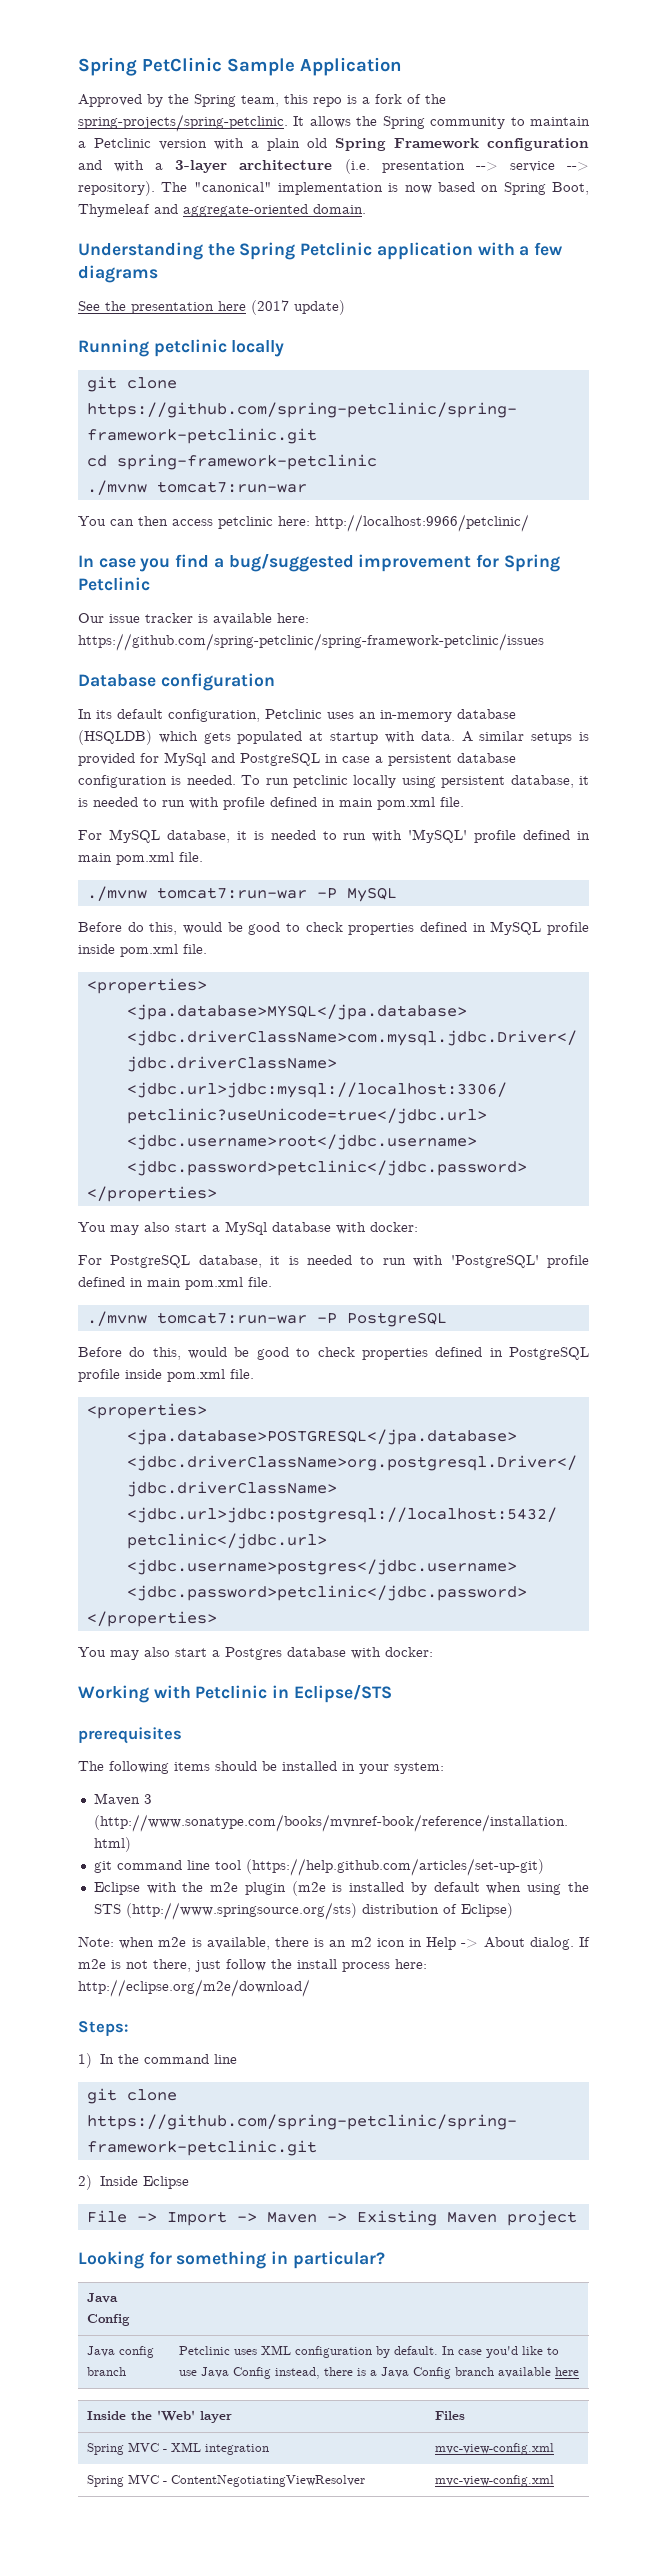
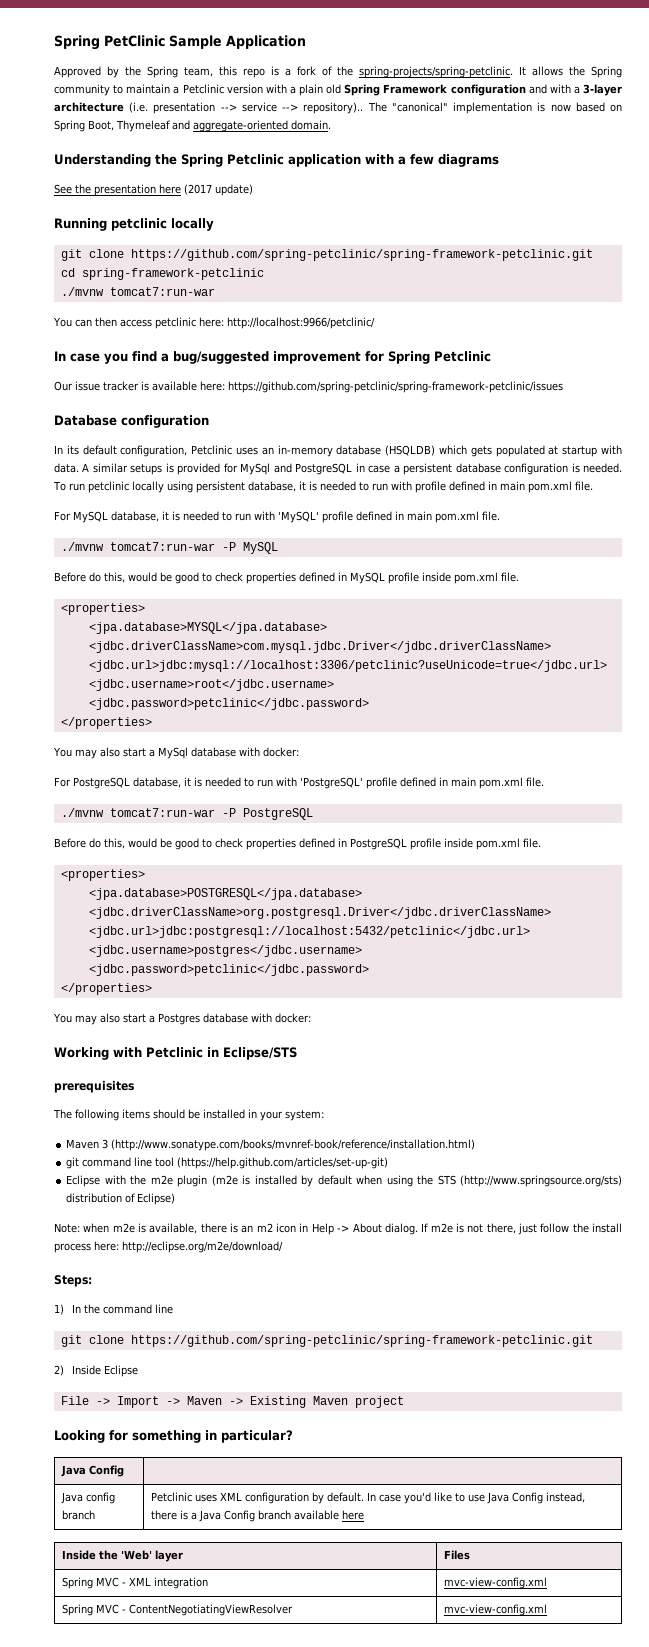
- It allows the Spring community to maintain a Petclinic version with a plain old Spring Framework configuration and with a 3-layer architecture (i.e. presentation --> service --> repository).
+ It allows the Spring community to maintain a Petclinic version with a plain old Spring Framework configuration and with a 3-layer architecture (i.e. presentation --> service --> repository)..

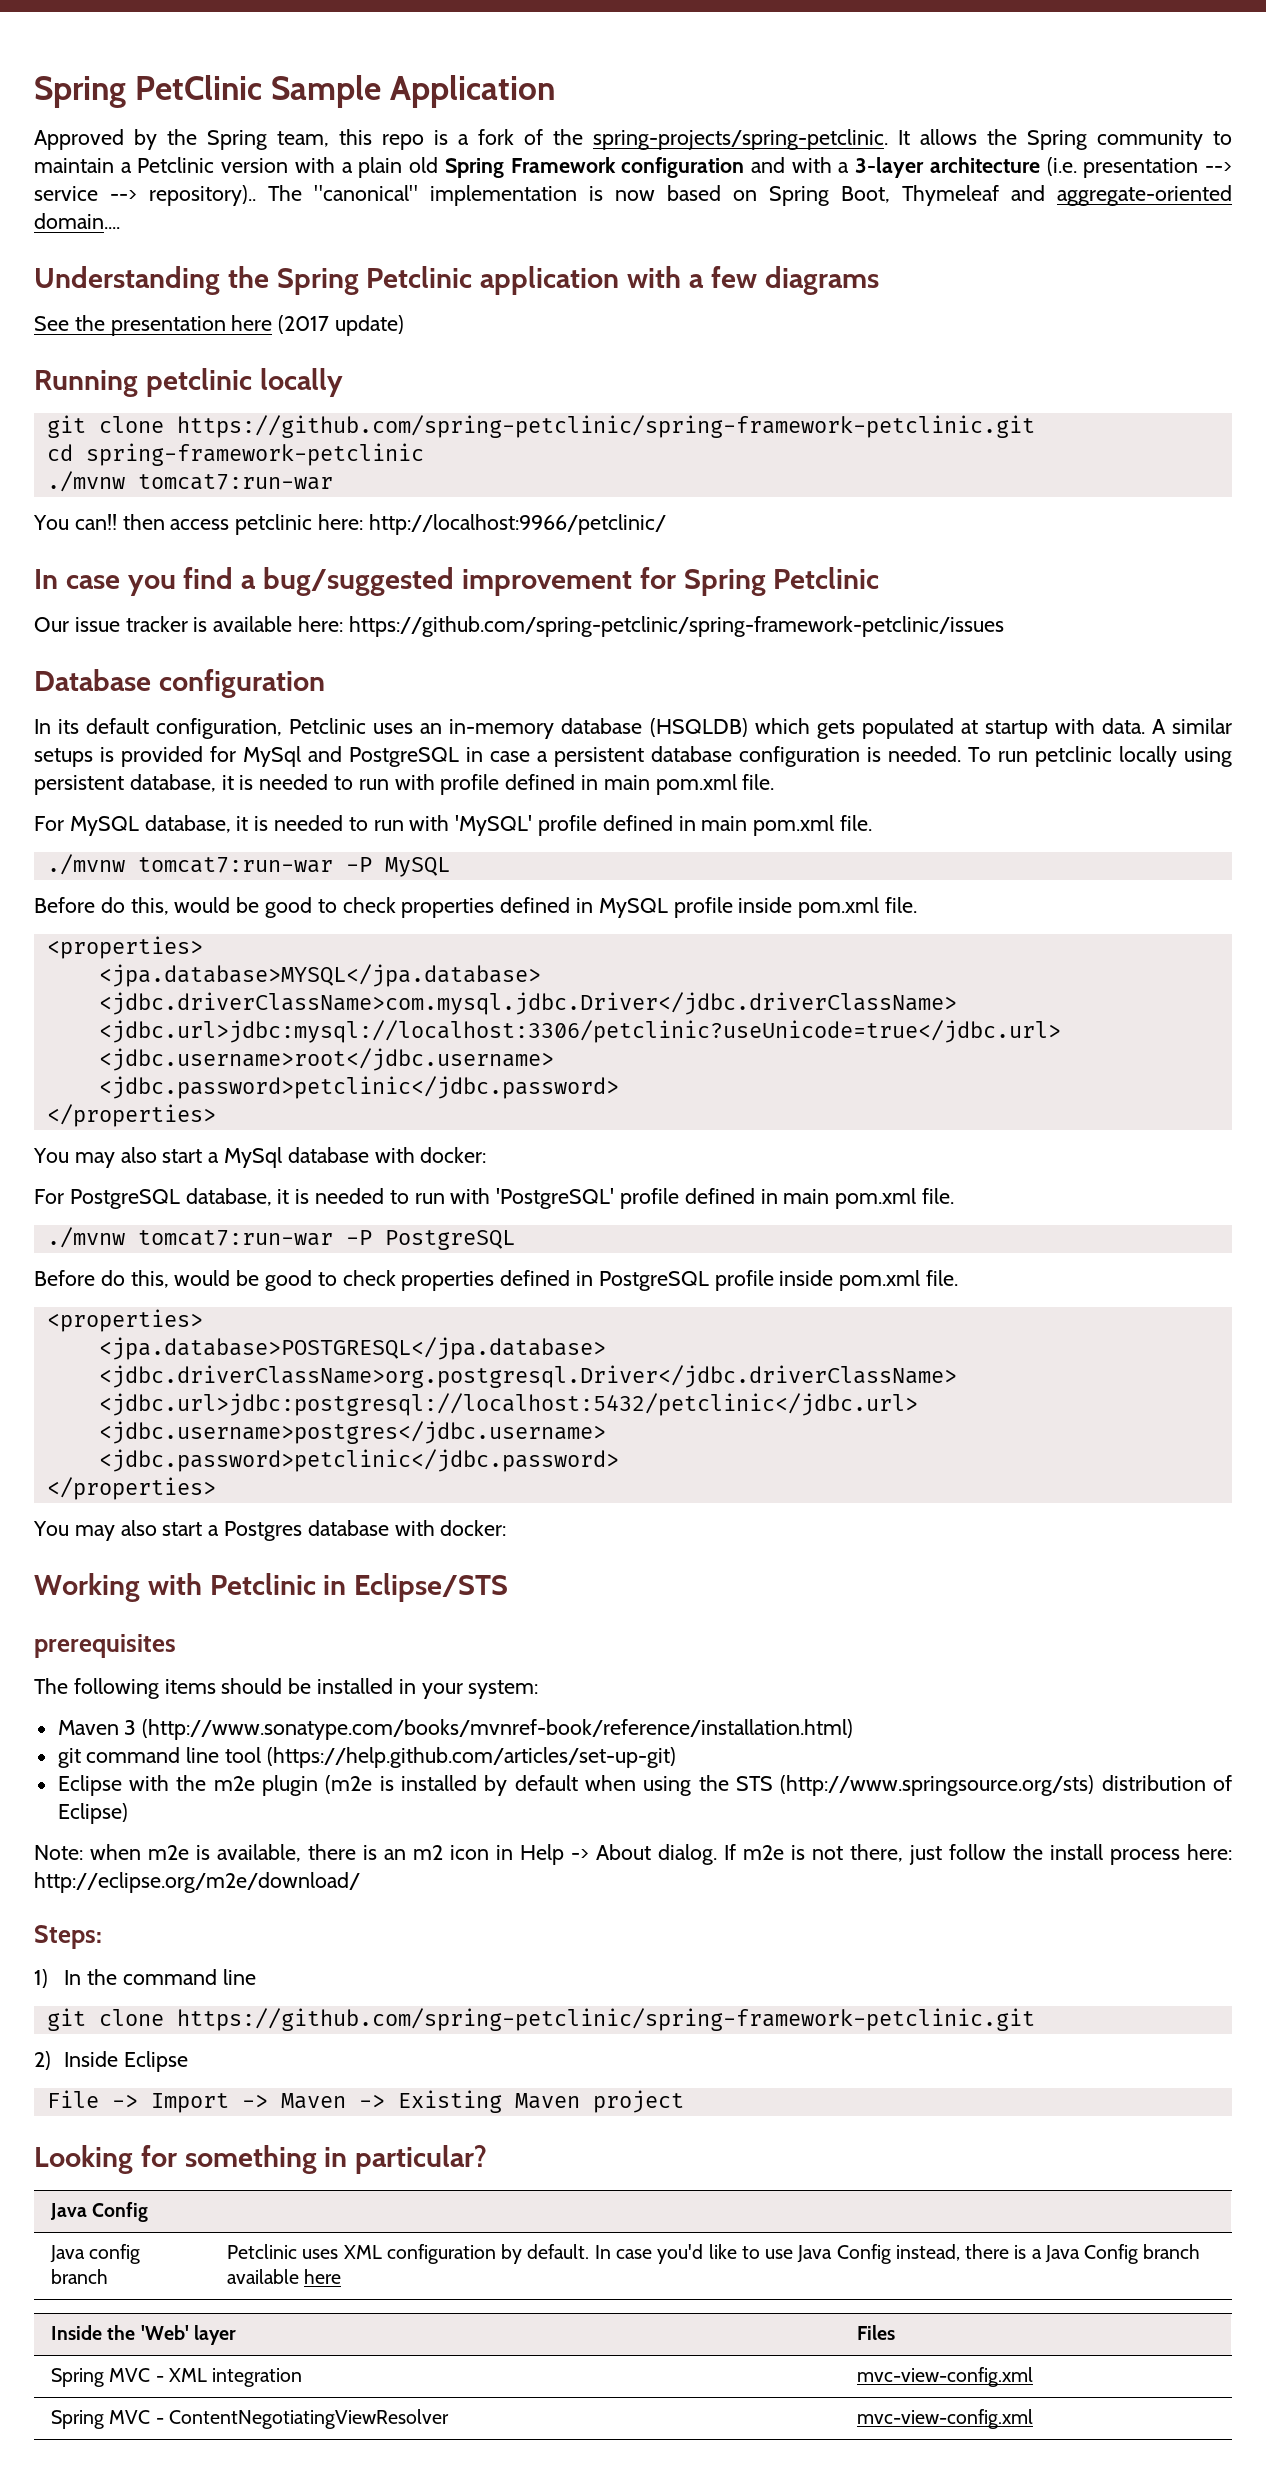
- The "canonical" implementation is now based on Spring Boot, Thymeleaf and aggregate-oriented domain.
+ The "canonical" implementation is now based on Spring Boot, Thymeleaf and aggregate-oriented domain....
- You can then access petclinic here: http://localhost:9966/petclinic/
+ You can!! then access petclinic here: http://localhost:9966/petclinic/

